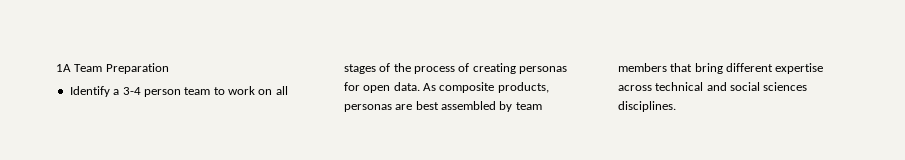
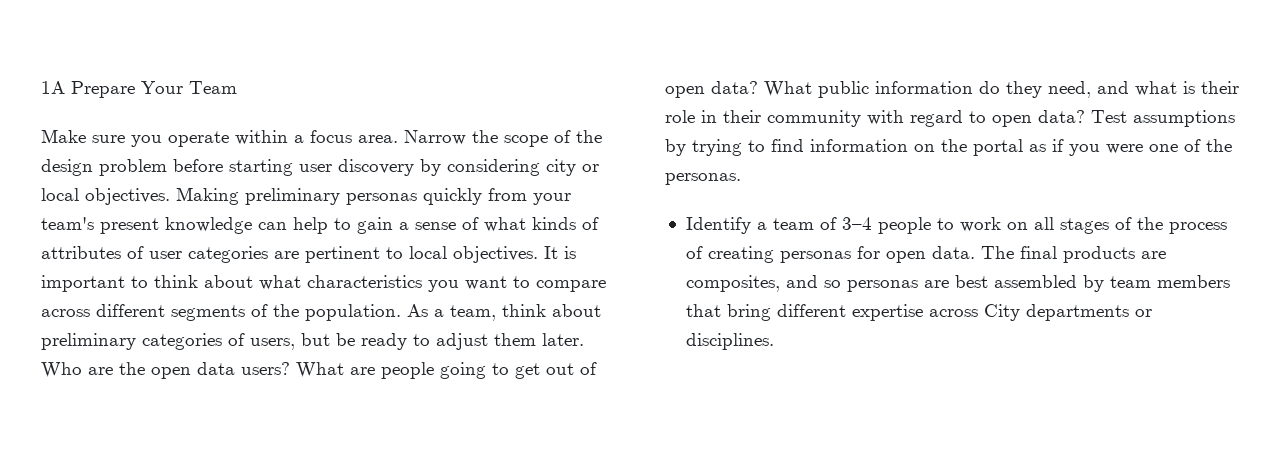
- 1A Team Preparation
- Identify a 3-4 person team to work on all stages of the process of creating personas for open data.
+ 1A Prepare Your Team
+ Make sure you operate within a focus area. Narrow the scope of the design problem before starting user discovery by considering city or local objectives. Making preliminary personas quickly from your team's present knowledge can help to gain a sense of what kinds of attributes of user categories are pertinent to local objectives. It is important to think about what characteristics you want to compare across different segments of the population. As a team, think about preliminary categories of users, but be ready to adjust them later. Who are the open data users? What are people going to get out of open data? What public information do they need, and what is their role in their community with regard to open data? Test assumptions by trying to find information on the portal as if you were one of the personas.
+ Identify a team of 3–4 people to work on all stages of the process of creating personas for open data.
- As composite products, personas are best assembled by team members that bring different expertise across technical and social sciences disciplines.
+ The final products are composites, and so personas are best assembled by team members that bring different expertise across City departments or disciplines.

